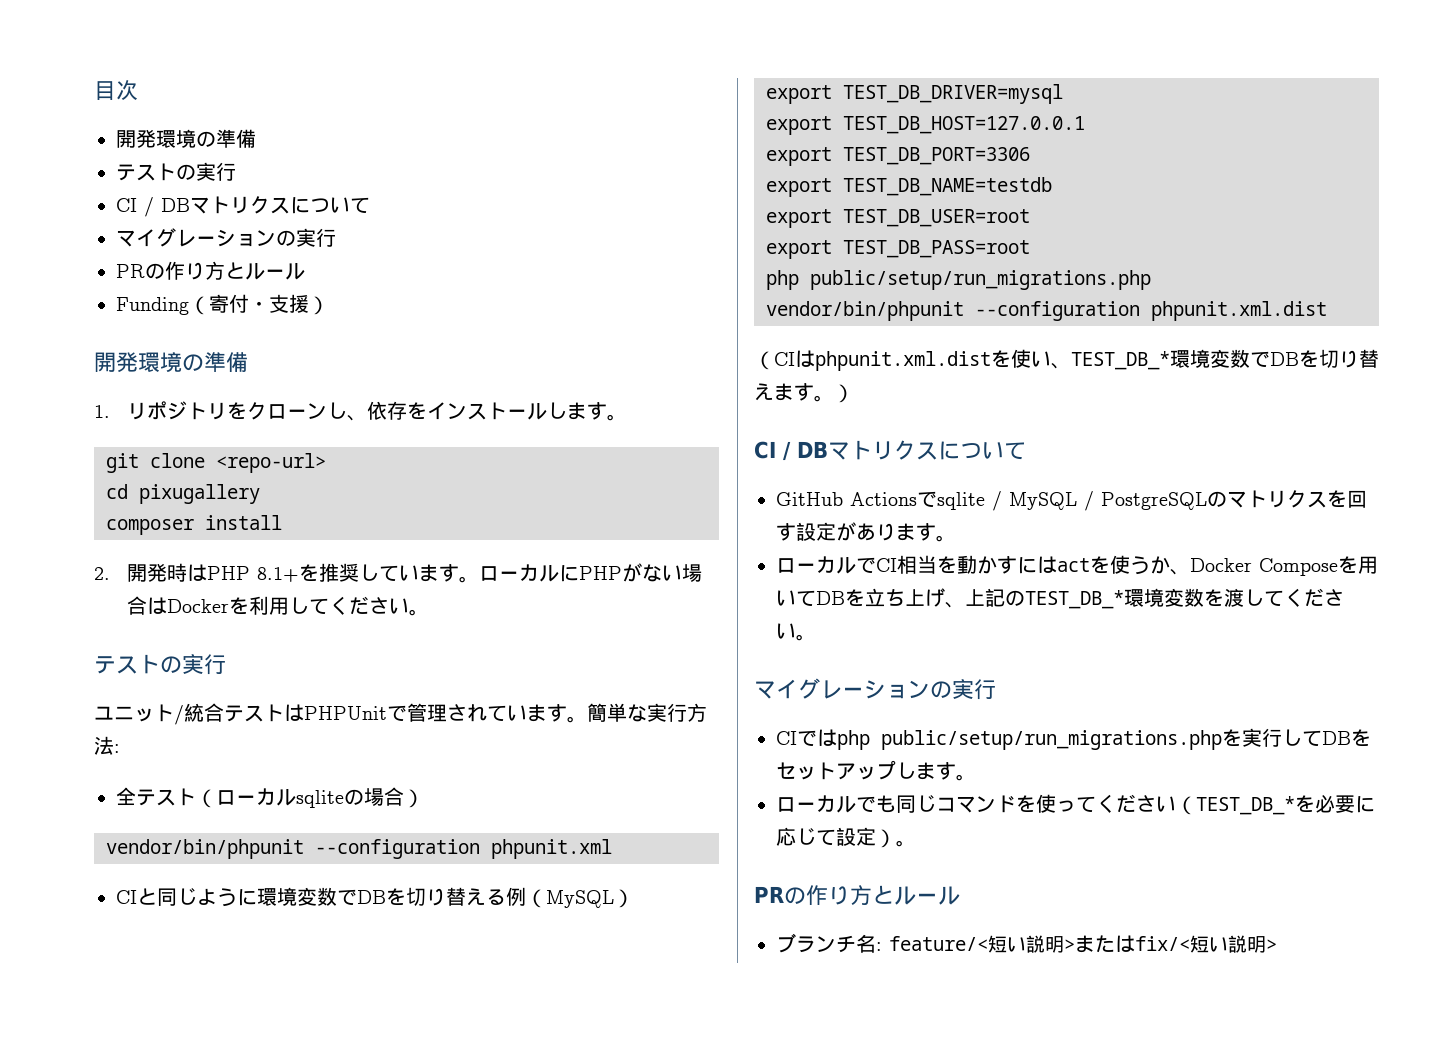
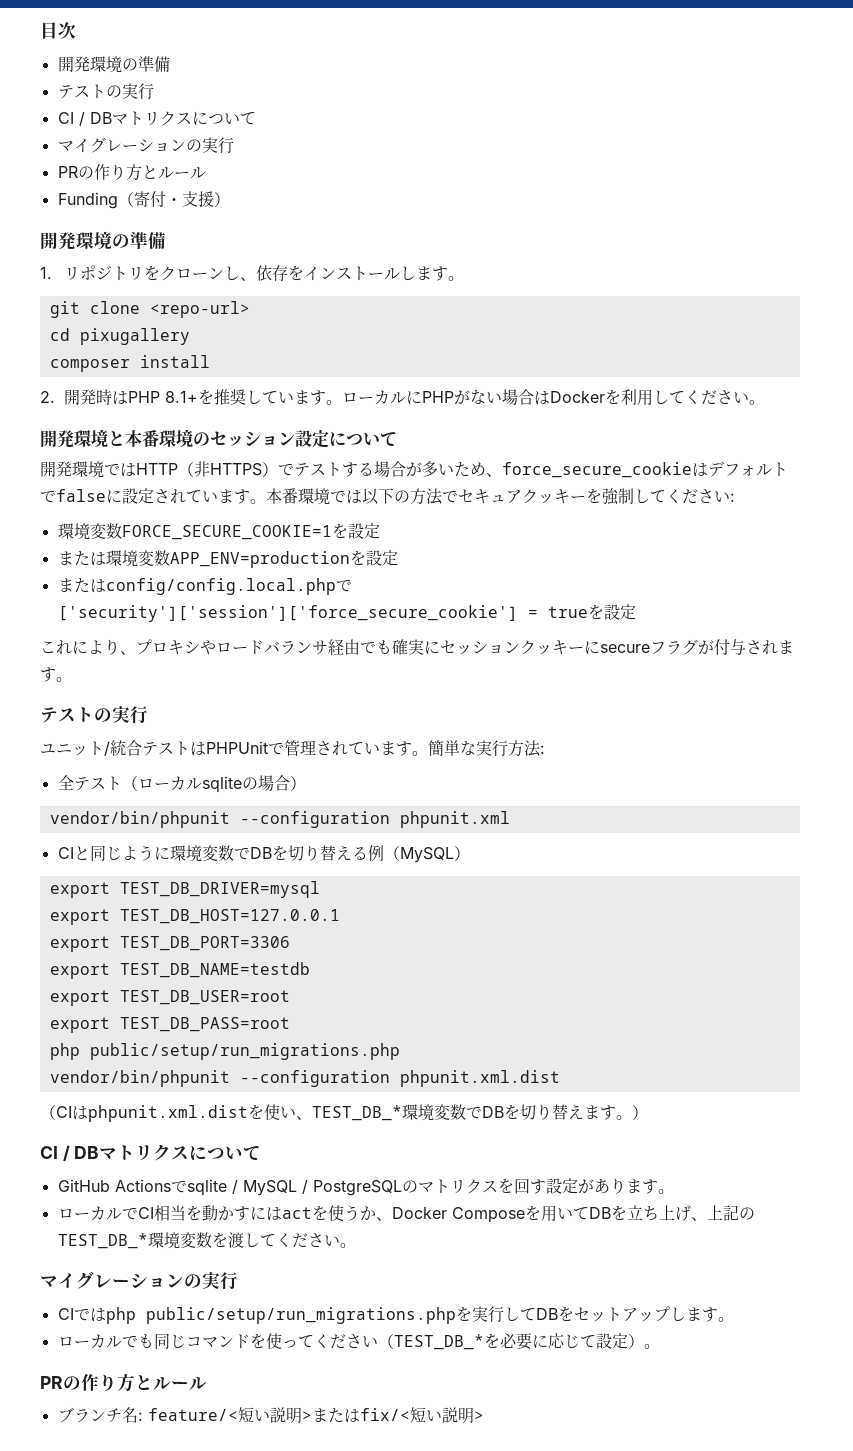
+ 開発環境と本番環境のセッション設定について
+ 開発環境ではHTTP（非HTTPS）でテストする場合が多いため、force_secure_cookieはデフォルトでfalseに設定されています。本番環境では以下の方法でセキュアクッキーを強制してください:
+ 環境変数FORCE_SECURE_COOKIE=1を設定
+ または環境変数APP_ENV=productionを設定
+ またはconfig/config.local.phpで['security']['session']['force_secure_cookie'] = trueを設定
+ これにより、プロキシやロードバランサ経由でも確実にセッションクッキーにsecureフラグが付与されます。

